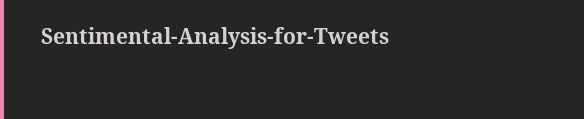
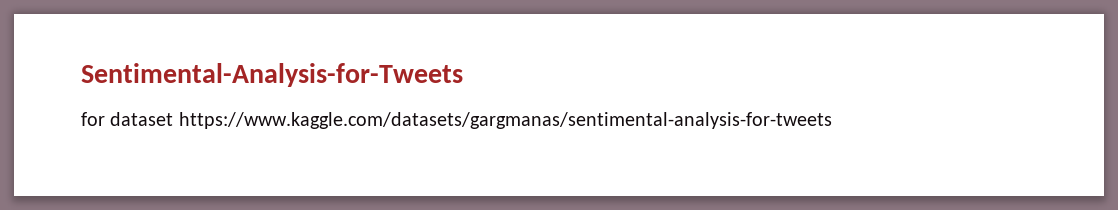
+ for dataset https://www.kaggle.com/datasets/gargmanas/sentimental-analysis-for-tweets

